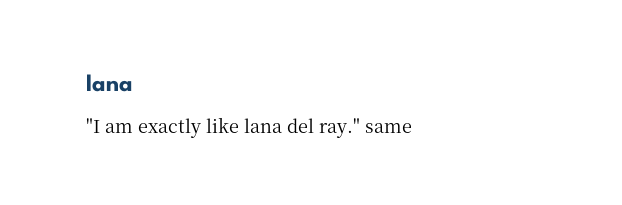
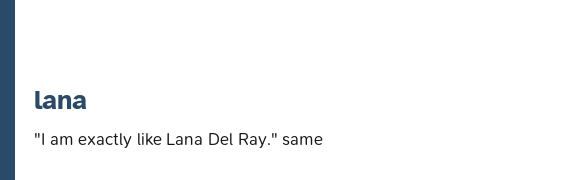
- "I am exactly like lana del ray." same
+ "I am exactly like Lana Del Ray." same

